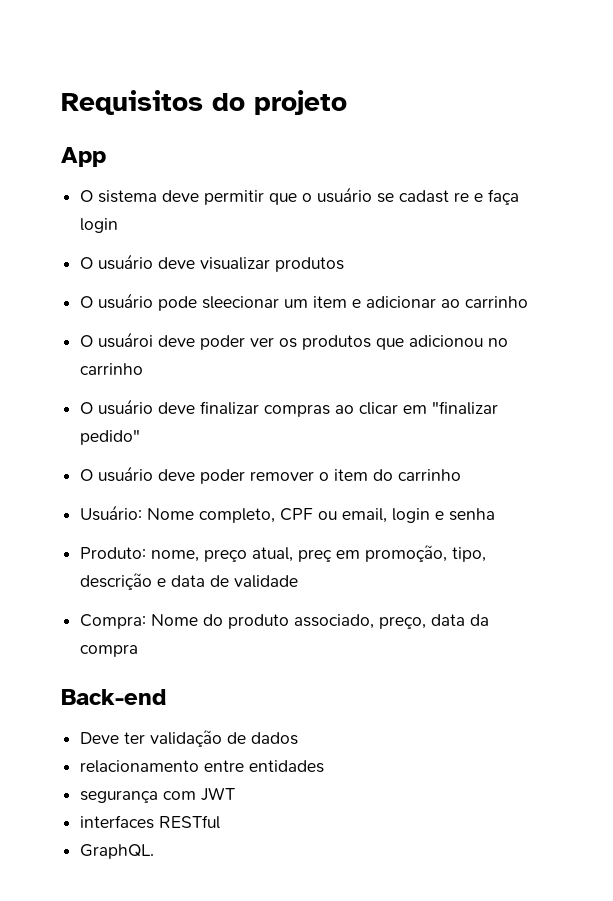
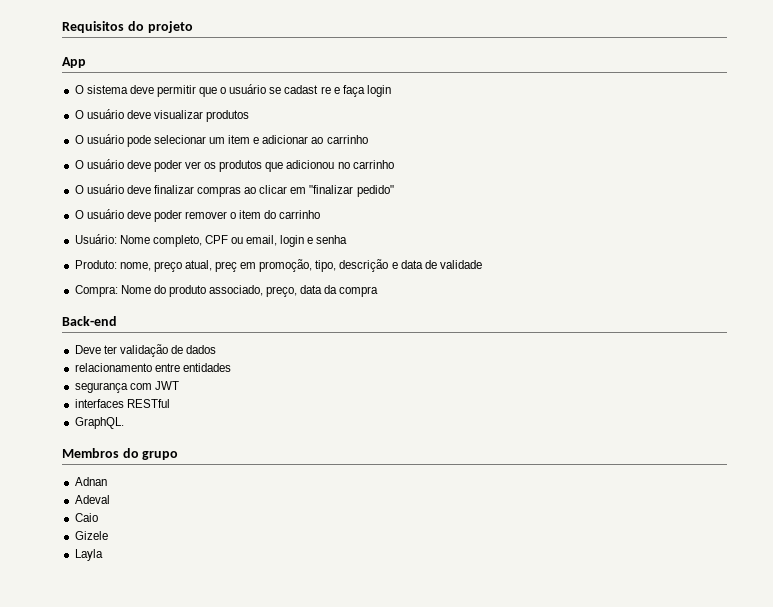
- O usuário pode sleecionar um item e adicionar ao carrinho
+ O usuário pode selecionar um item e adicionar ao carrinho
- O usuároi deve poder ver os produtos que adicionou no carrinho
+ O usuário deve poder ver os produtos que adicionou no carrinho
+ Membros do grupo
+ Adnan
+ Adeval
+ Caio
+ Gizele
+ Layla

